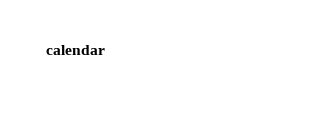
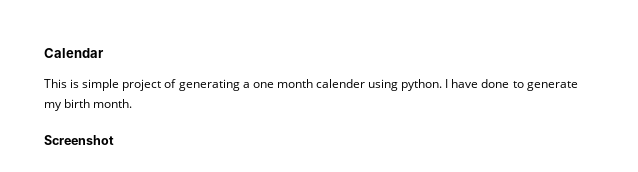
- calendar
+ Calendar
+ This is simple project of generating a one month calender using python. I have done to generate my birth month.
+ Screenshot

